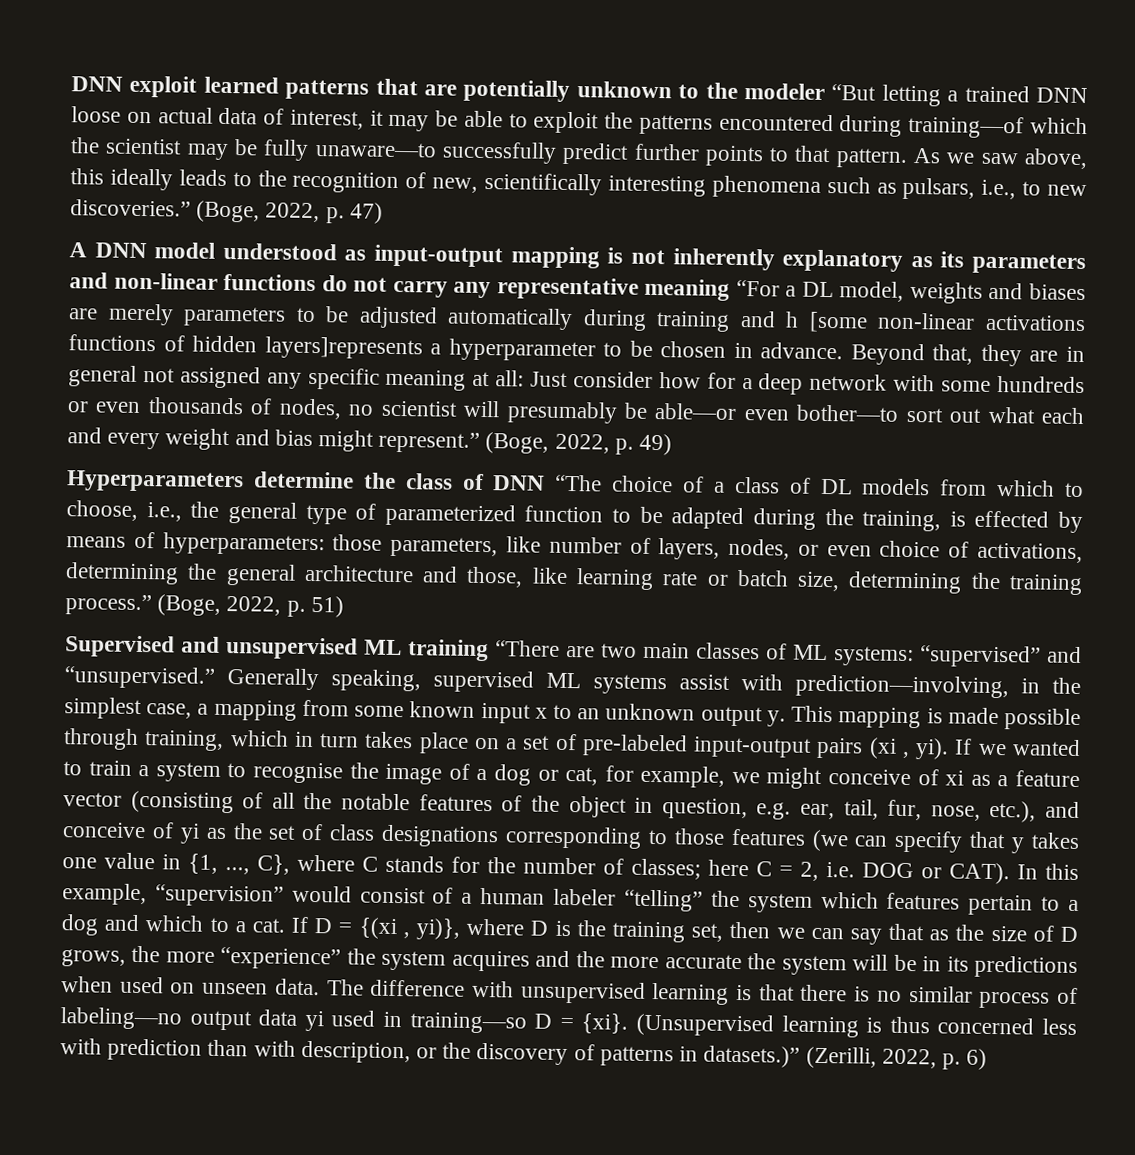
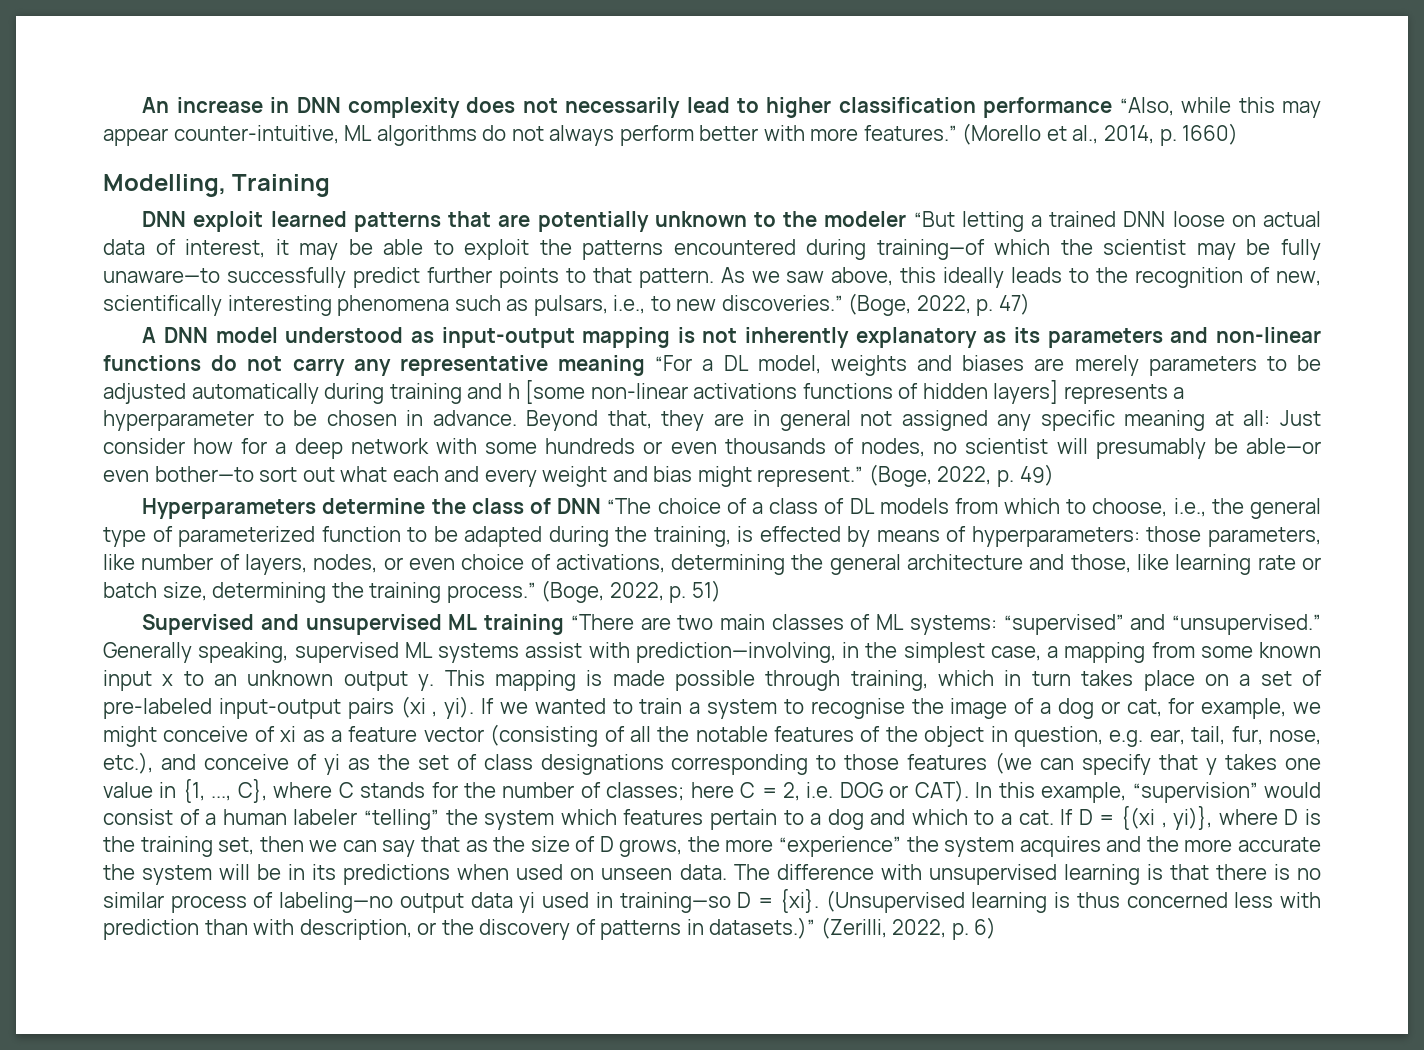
+ An increase in DNN complexity does not necessarily lead to higher classification performance “Also, while this may appear counter-intuitive, ML algorithms do not always perform better with more features.” (Morello et al., 2014, p. 1660)
+ Modelling, Training
- A DNN model understood as input-output mapping is not inherently explanatory as its parameters and non-linear functions do not carry any representative meaning “For a DL model, weights and biases are merely parameters to be adjusted automatically during training and h [some non-linear activations functions of hidden layers]represents a hyperparameter to be chosen in advance.
+ A DNN model understood as input-output mapping is not inherently explanatory as its parameters and non-linear functions do not carry any representative meaning “For a DL model, weights and biases are merely parameters to be adjusted automatically during training and h [some non-linear activations functions of hidden layers] represents a hyperparameter to be chosen in advance.

